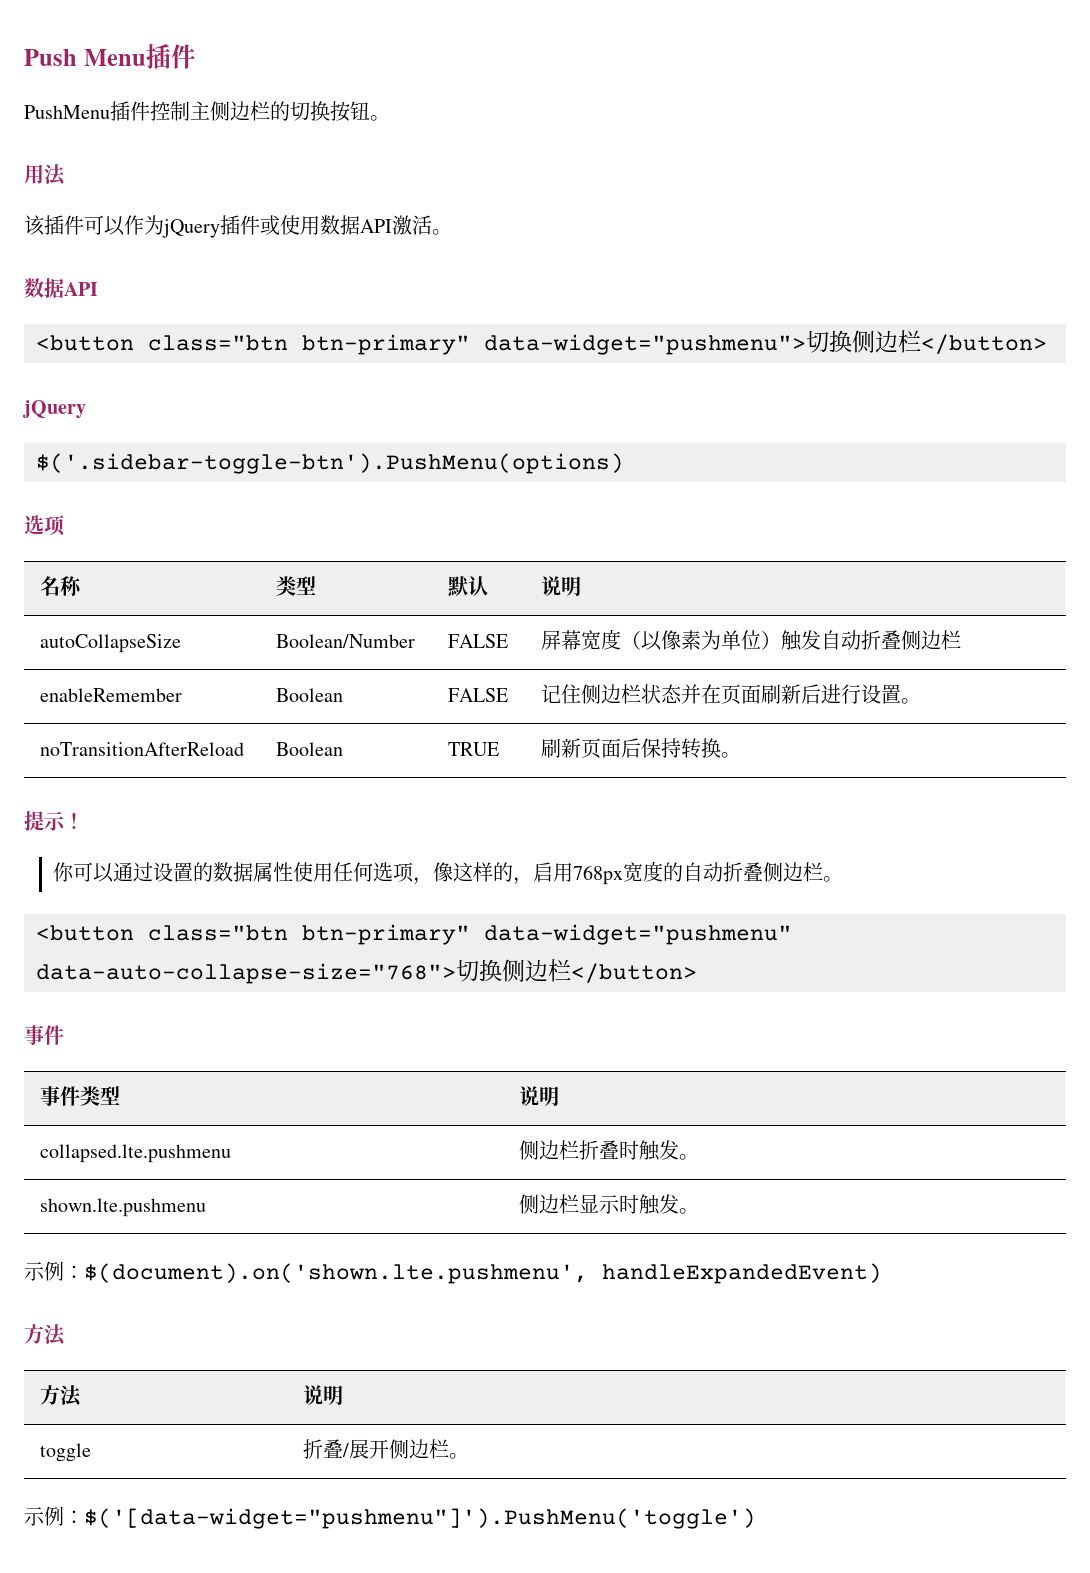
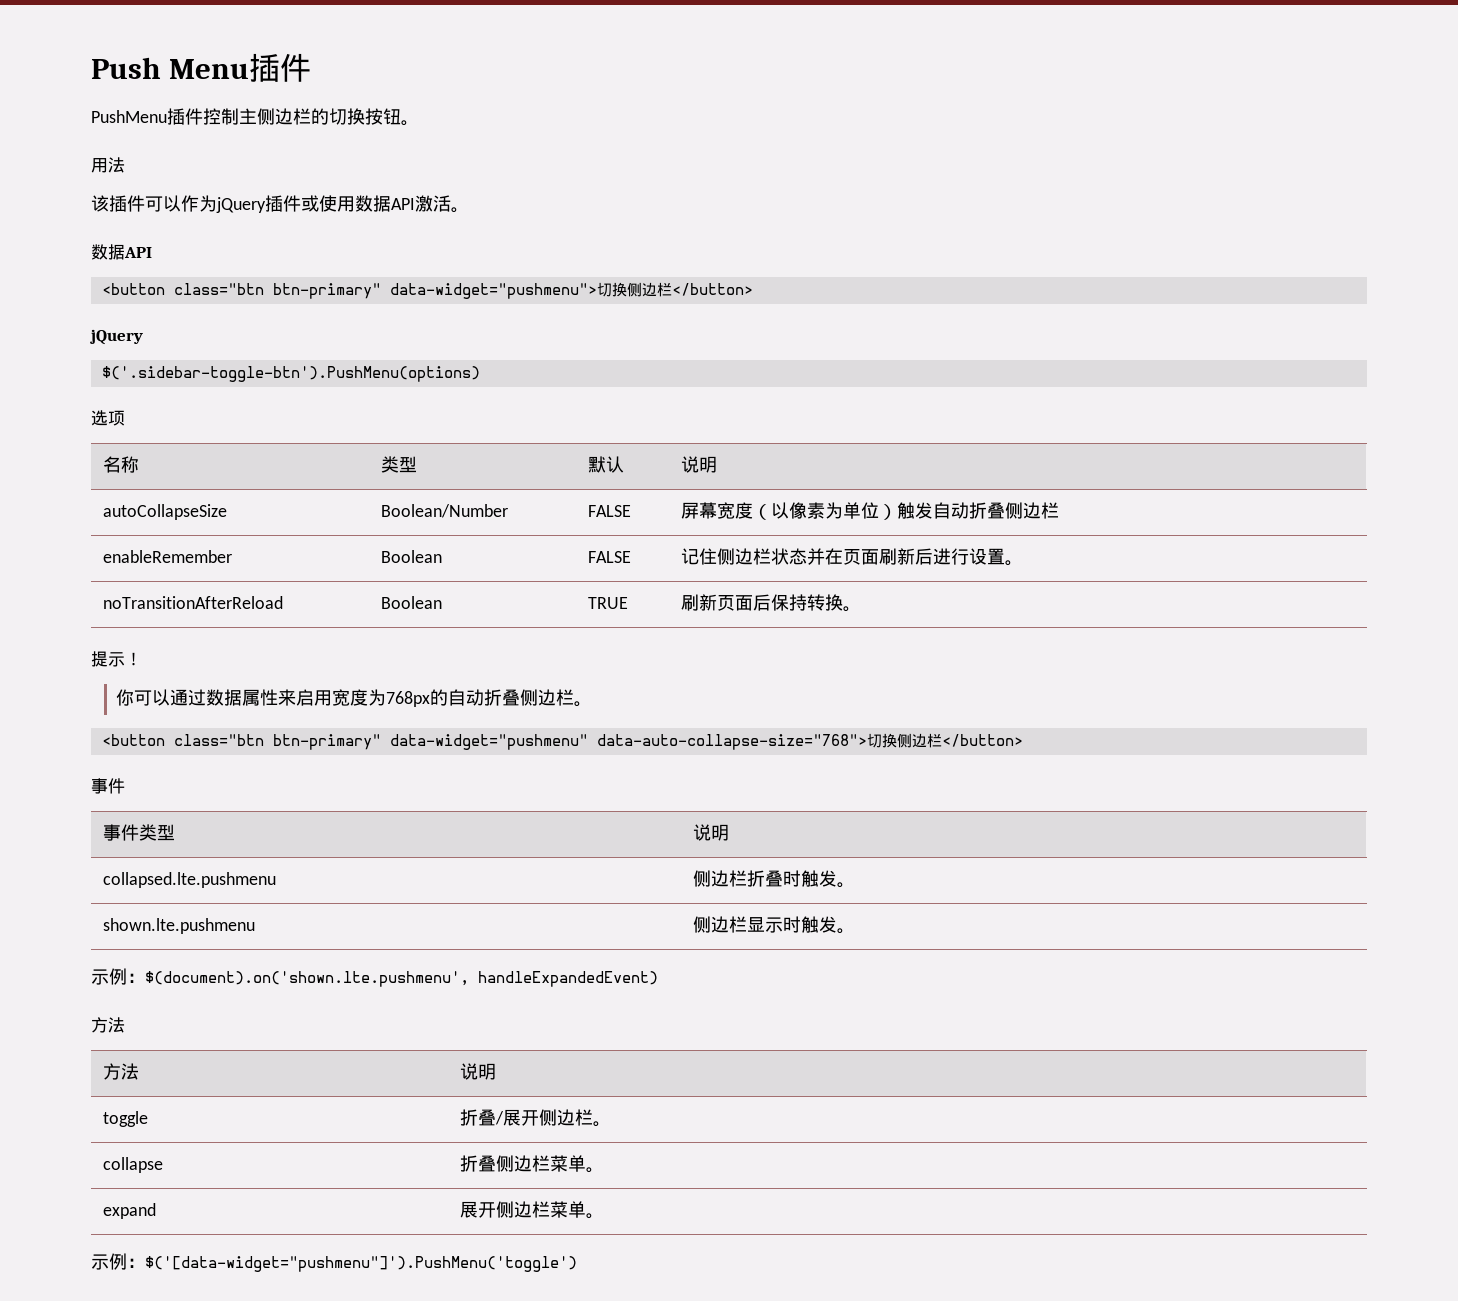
- 你可以通过设置的数据属性使用任何选项，像这样的，启用768px宽度的自动折叠侧边栏。
+ 你可以通过数据属性来启用宽度为768px的自动折叠侧边栏。
+ collapse | 折叠侧边栏菜单。
+ expand | 展开侧边栏菜单。

